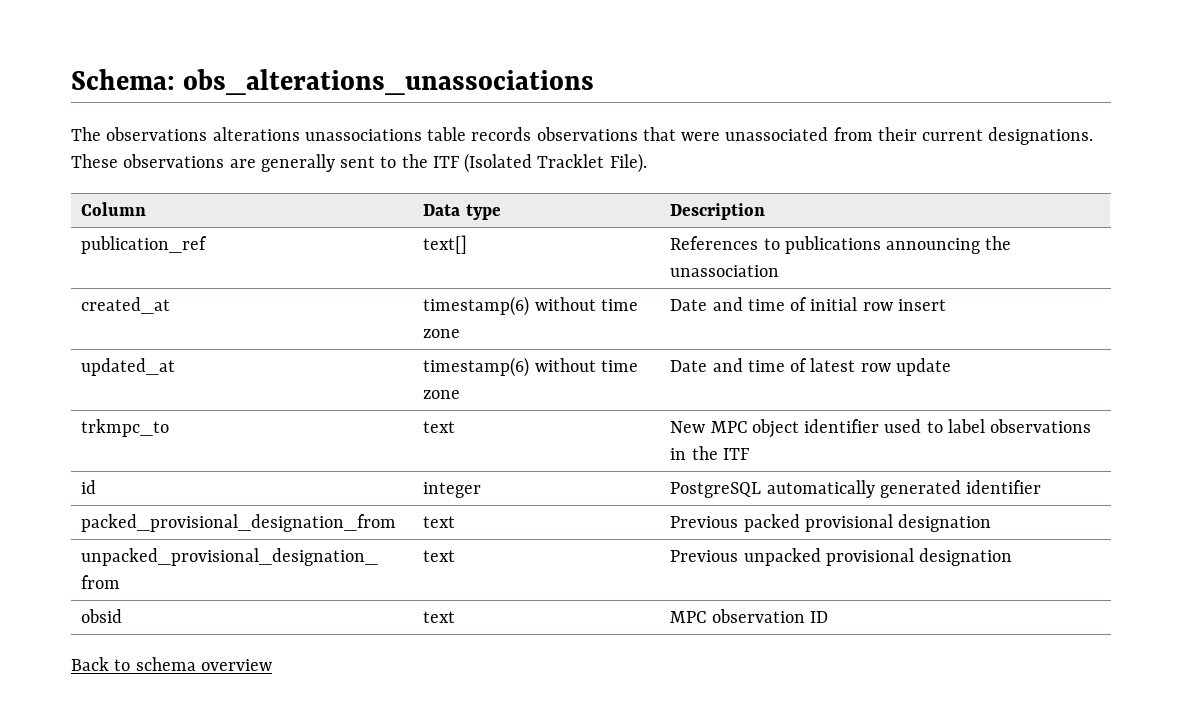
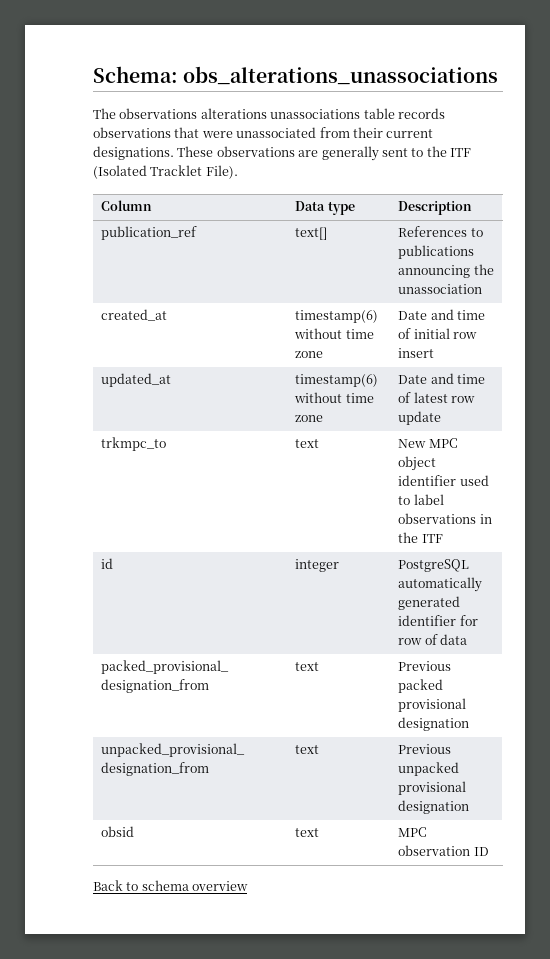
- id | integer | PostgreSQL automatically generated identifier
+ id | integer | PostgreSQL automatically generated identifier for row of data

